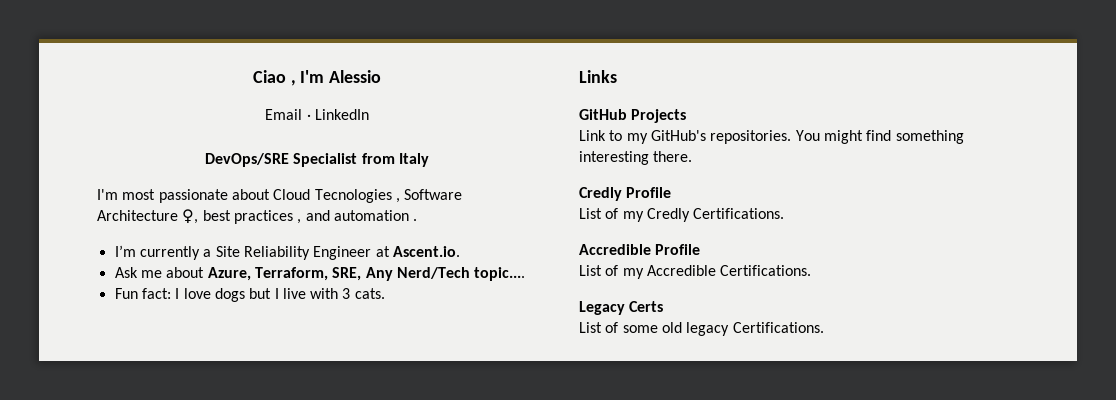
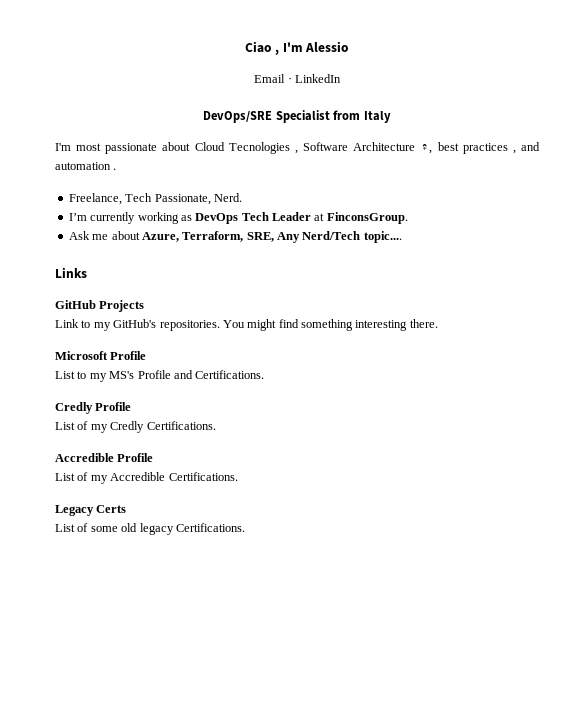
- I’m currently a Site Reliability Engineer at Ascent.io.
+ Freelance, Tech Passionate, Nerd.
+ I’m currently working as DevOps Tech Leader at FinconsGroup.
- Fun fact: I love dogs but I live with 3 cats.
+ Microsoft Profile
+ List to my MS's Profile and Certifications.

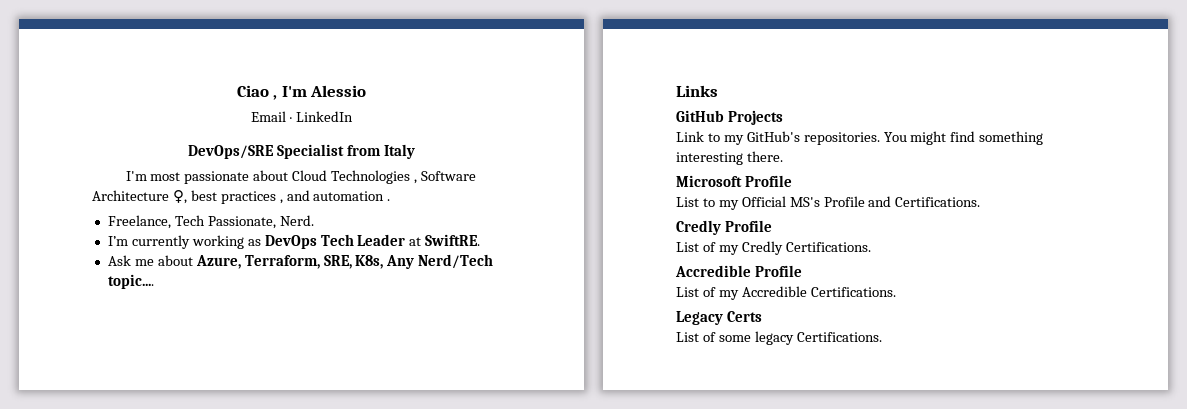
- I'm most passionate about Cloud Tecnologies , Software Architecture ♀, best practices , and automation .
+ I'm most passionate about Cloud Technologies , Software Architecture ♀, best practices , and automation .
- I’m currently working as DevOps Tech Leader at FinconsGroup.
+ I’m currently working as DevOps Tech Leader at SwiftRE.
- Ask me about Azure, Terraform, SRE, Any Nerd/Tech topic....
+ Ask me about Azure, Terraform, SRE, K8s, Any Nerd/Tech topic....
- List to my MS's Profile and Certifications.
+ List to my Official MS's Profile and Certifications.
- List of some old legacy Certifications.
+ List of some legacy Certifications.

